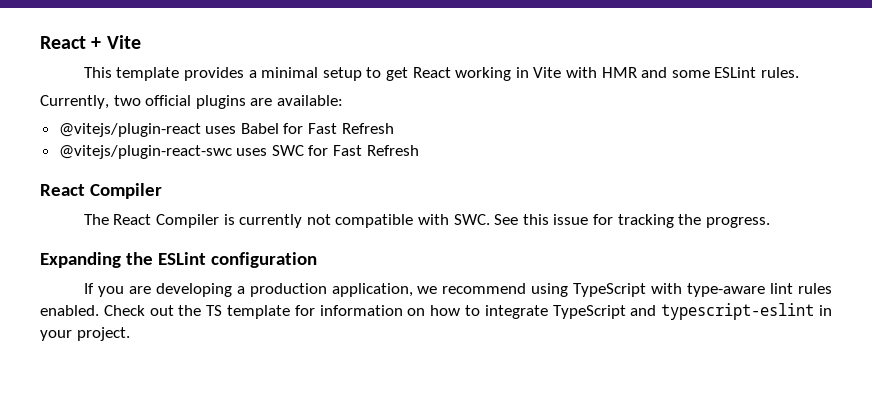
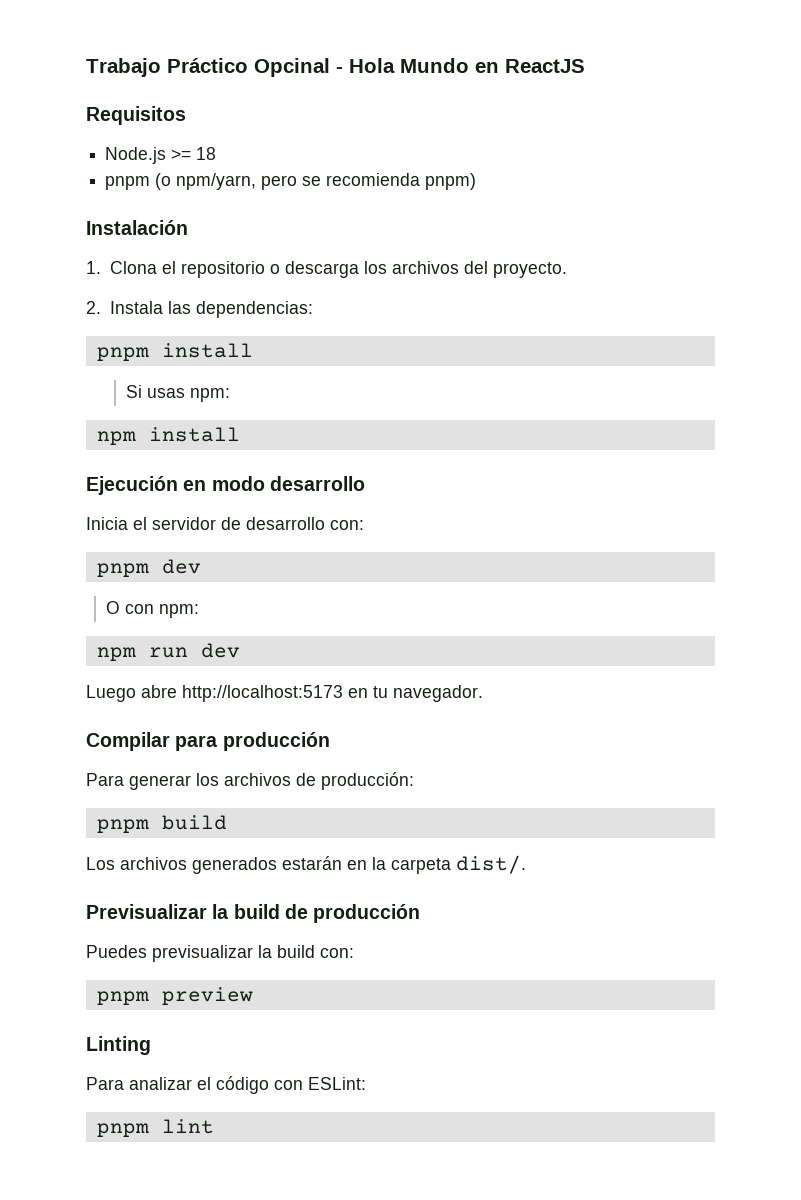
- React + Vite
- This template provides a minimal setup to get React working in Vite with HMR and some ESLint rules.
- Currently, two official plugins are available:
- @vitejs/plugin-react uses Babel for Fast Refresh
- @vitejs/plugin-react-swc uses SWC for Fast Refresh
- React Compiler
- The React Compiler is currently not compatible with SWC. See this issue for tracking the progress.
- Expanding the ESLint configuration
- If you are developing a production application, we recommend using TypeScript with type-aware lint rules enabled. Check out the TS template for information on how to integrate TypeScript and typescript-eslint in your project.
+ Trabajo Práctico Opcinal - Hola Mundo en ReactJS
+ Requisitos
+ Node.js >= 18
+ pnpm (o npm/yarn, pero se recomienda pnpm)
+ Instalación
+ 1. Clona el repositorio o descarga los archivos del proyecto.
+ 2. Instala las dependencias:
+ pnpm install
+ Si usas npm:
+ npm install
+ Ejecución en modo desarrollo
+ Inicia el servidor de desarrollo con:
+ pnpm dev
+ O con npm:
+ npm run dev
+ Luego abre http://localhost:5173 en tu navegador.
+ Compilar para producción
+ Para generar los archivos de producción:
+ pnpm build
+ Los archivos generados estarán en la carpeta dist/.
+ Previsualizar la build de producción
+ Puedes previsualizar la build con:
+ pnpm preview
+ Linting
+ Para analizar el código con ESLint:
+ pnpm lint

